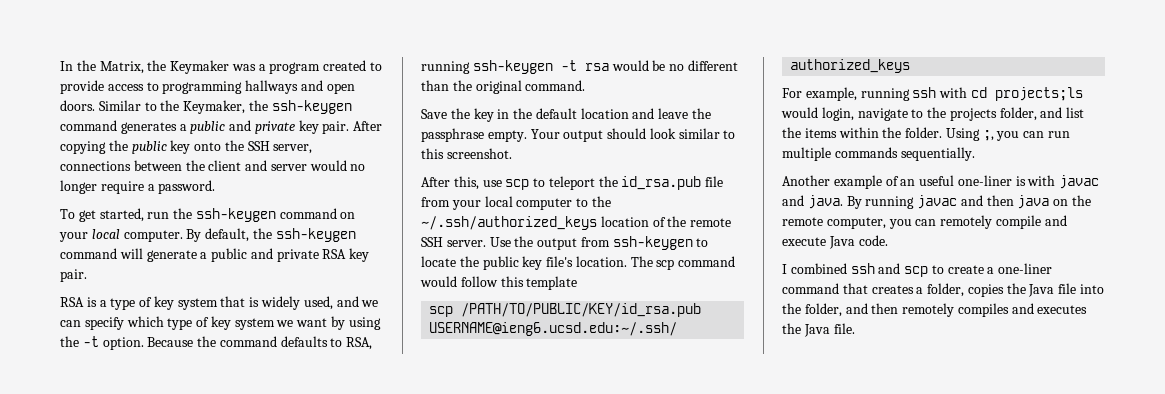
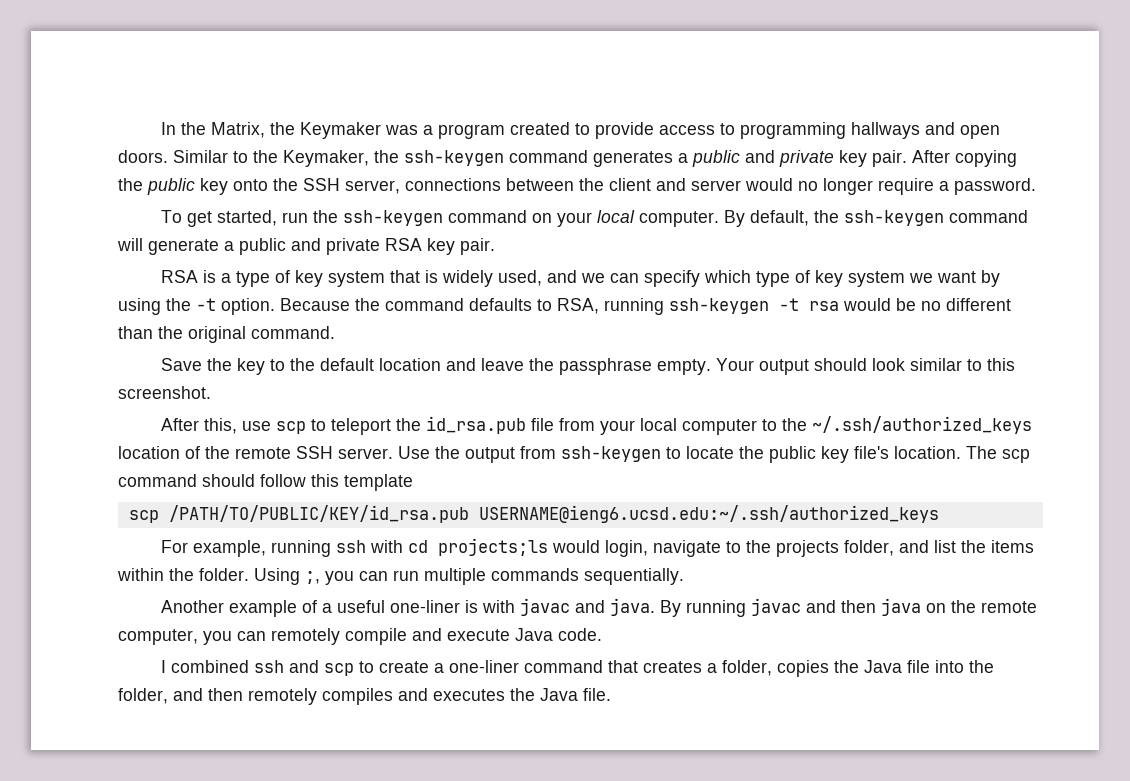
- Save the key in the default location and leave the passphrase empty.
+ Save the key to the default location and leave the passphrase empty.
- The scp command would follow this template
+ The scp command should follow this template
- Another example of an useful one-liner is with javac and java.
+ Another example of a useful one-liner is with javac and java.

